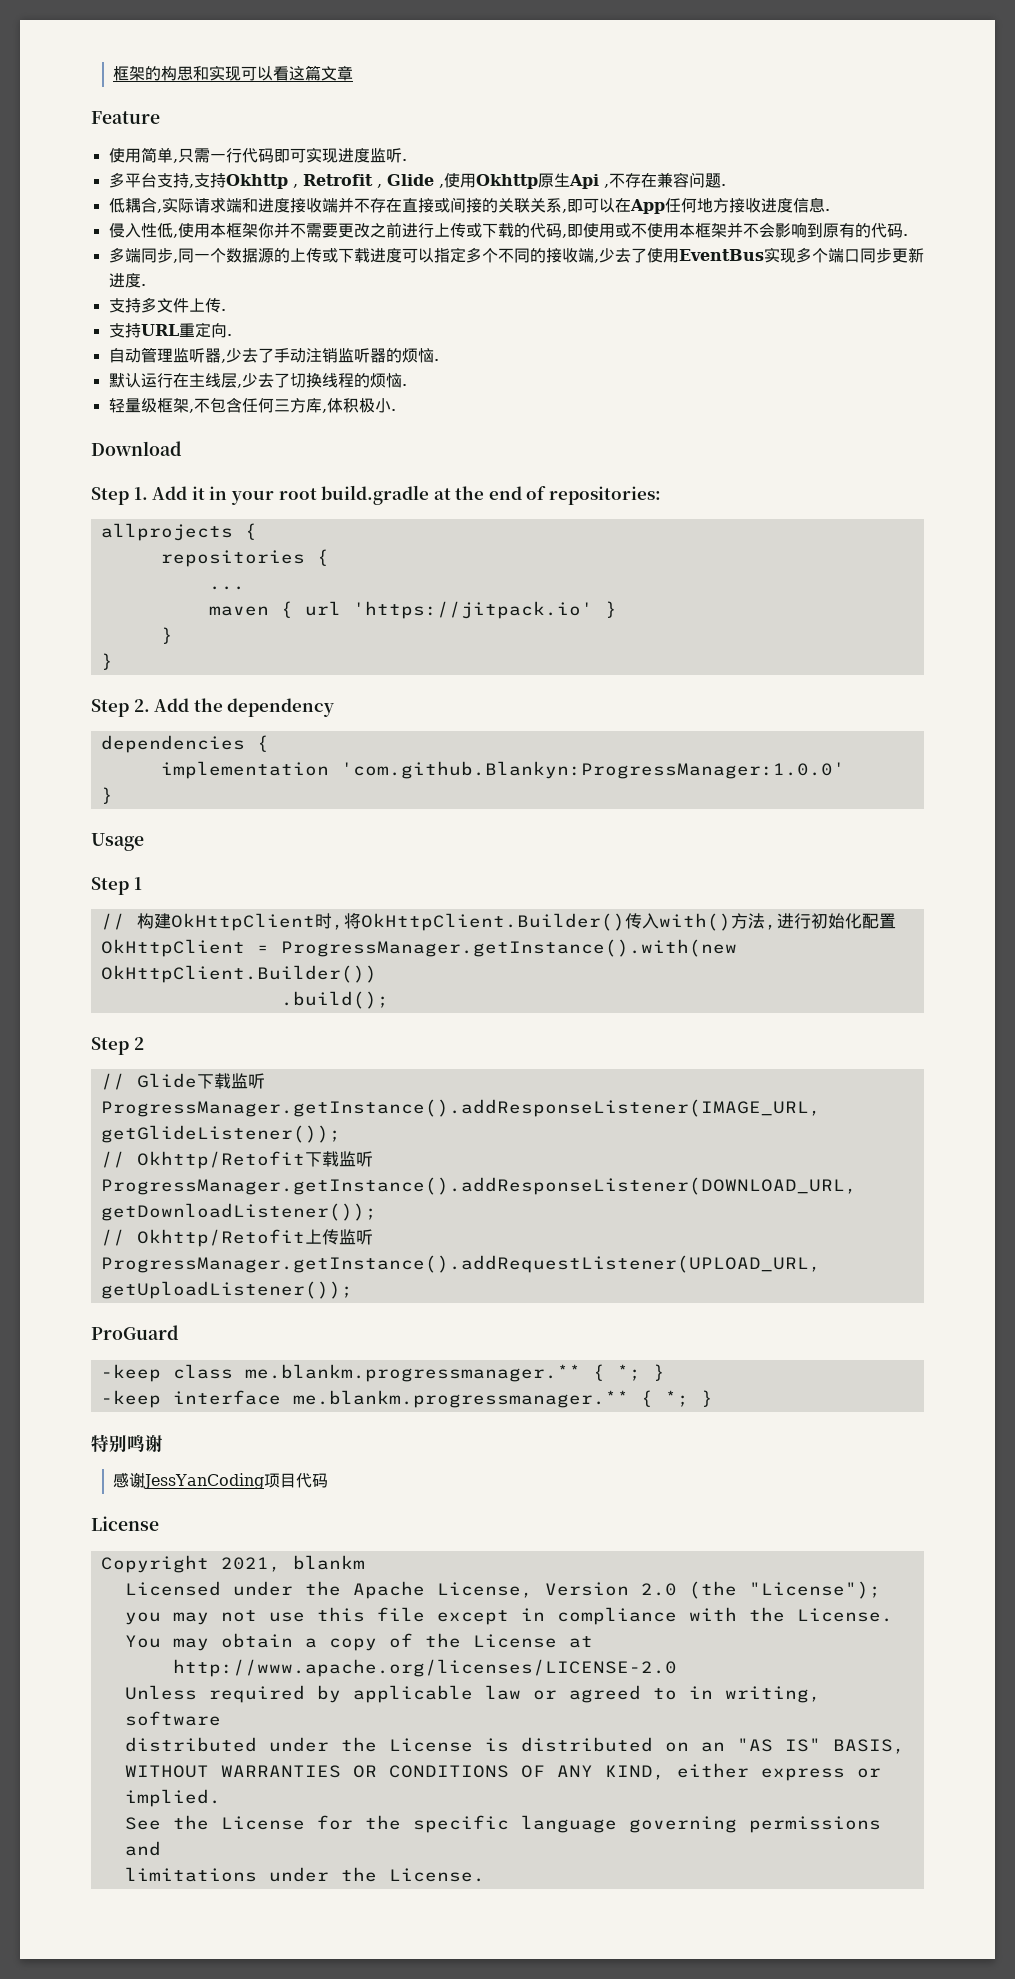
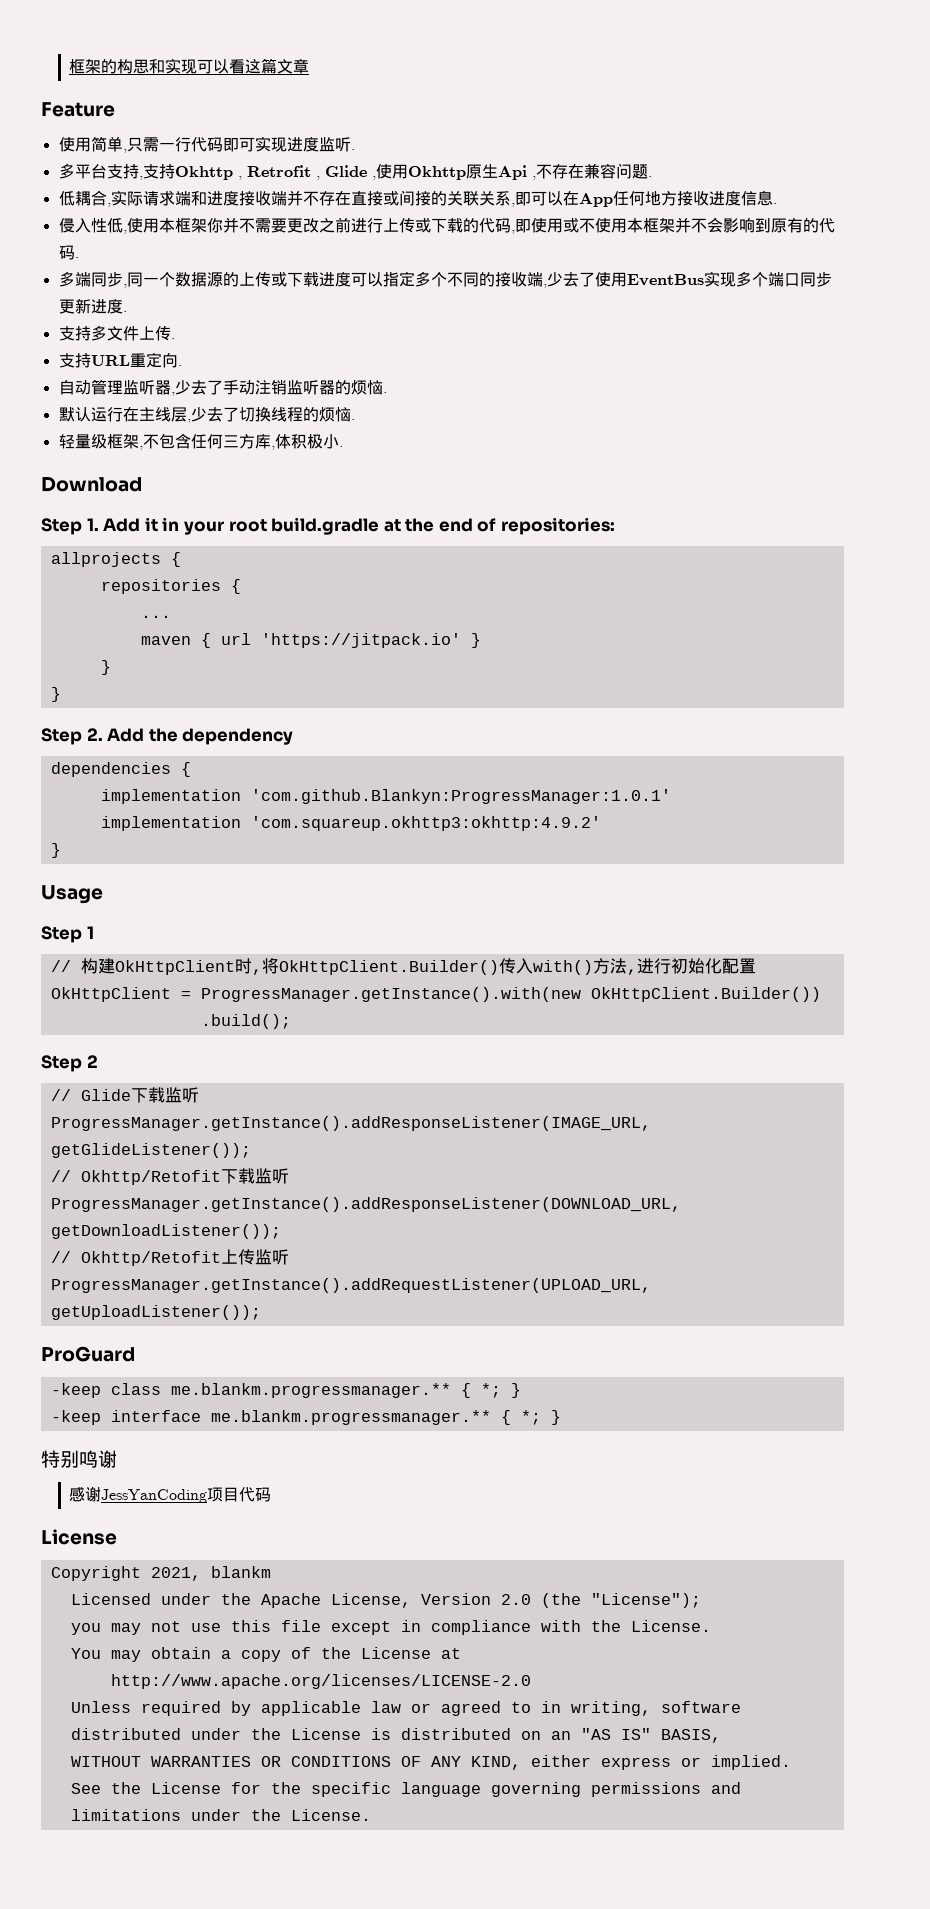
- implementation 'com.github.Blankyn:ProgressManager:1.0.0'
+ implementation 'com.github.Blankyn:ProgressManager:1.0.1'
+ implementation 'com.squareup.okhttp3:okhttp:4.9.2'

